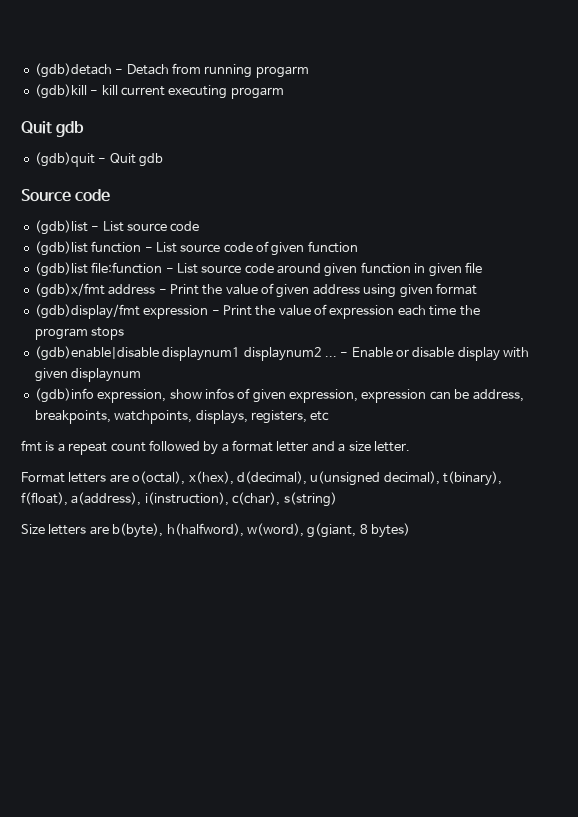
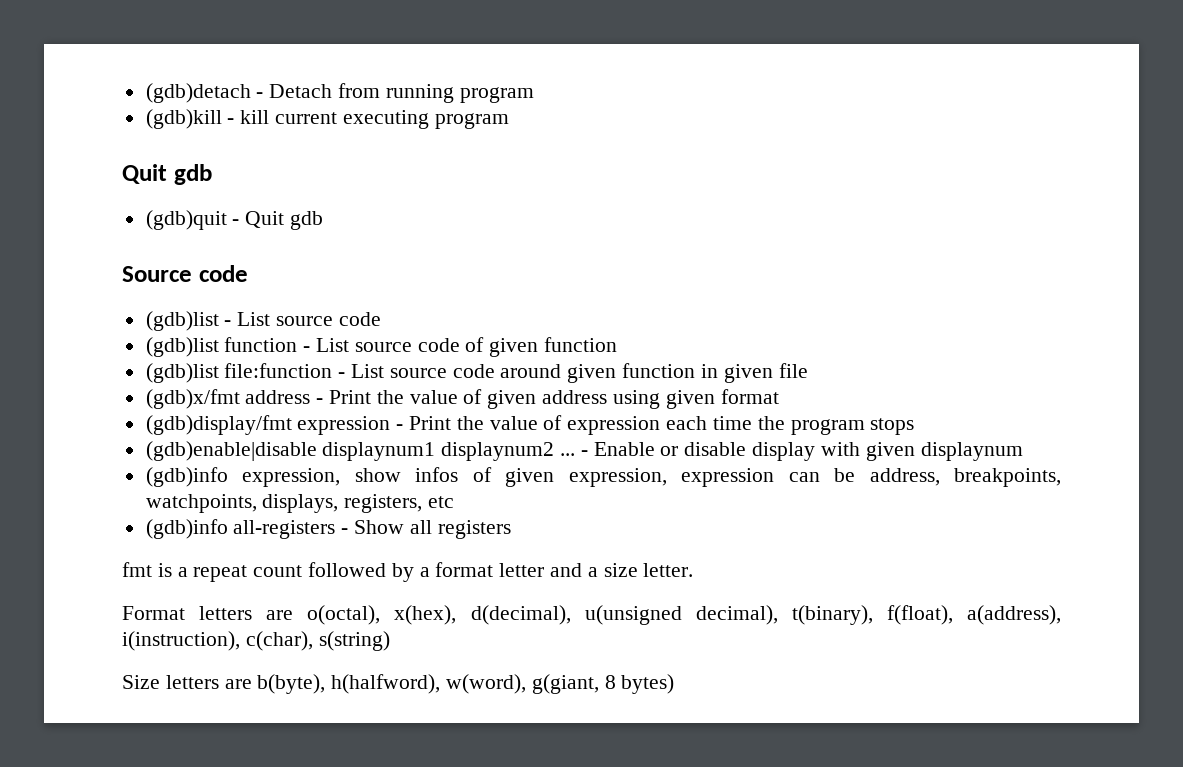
- (gdb)detach - Detach from running progarm
+ (gdb)detach - Detach from running program
- (gdb)kill - kill current executing progarm
+ (gdb)kill - kill current executing program
+ (gdb)info all-registers - Show all registers

